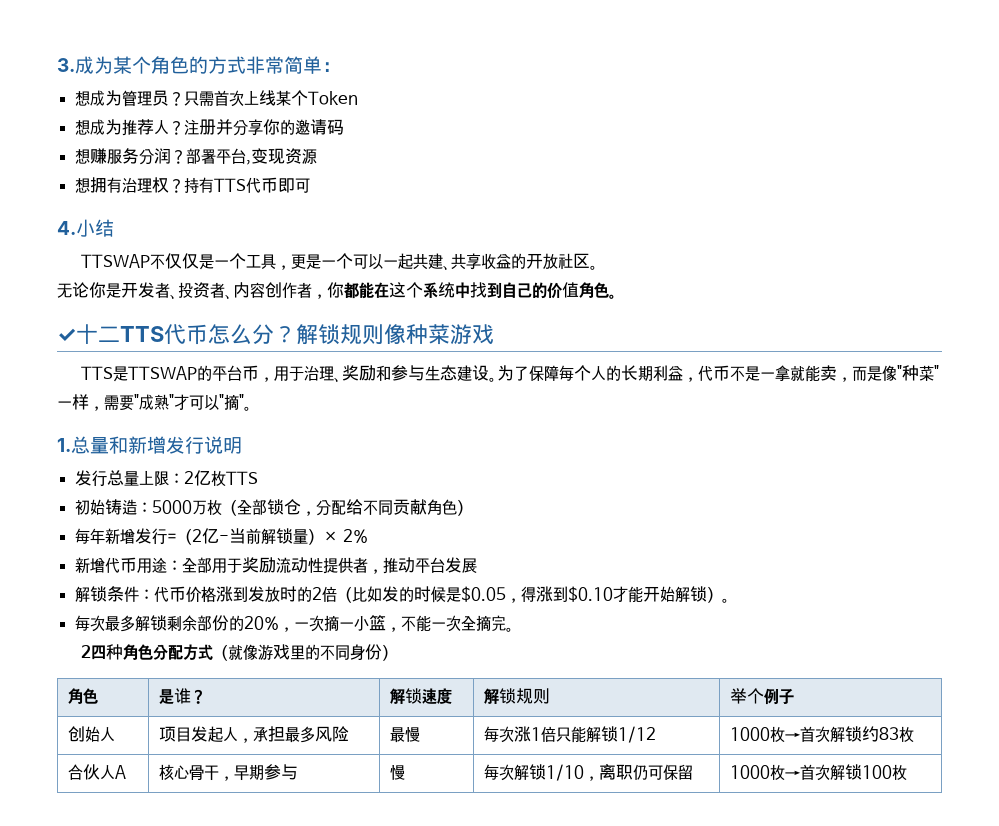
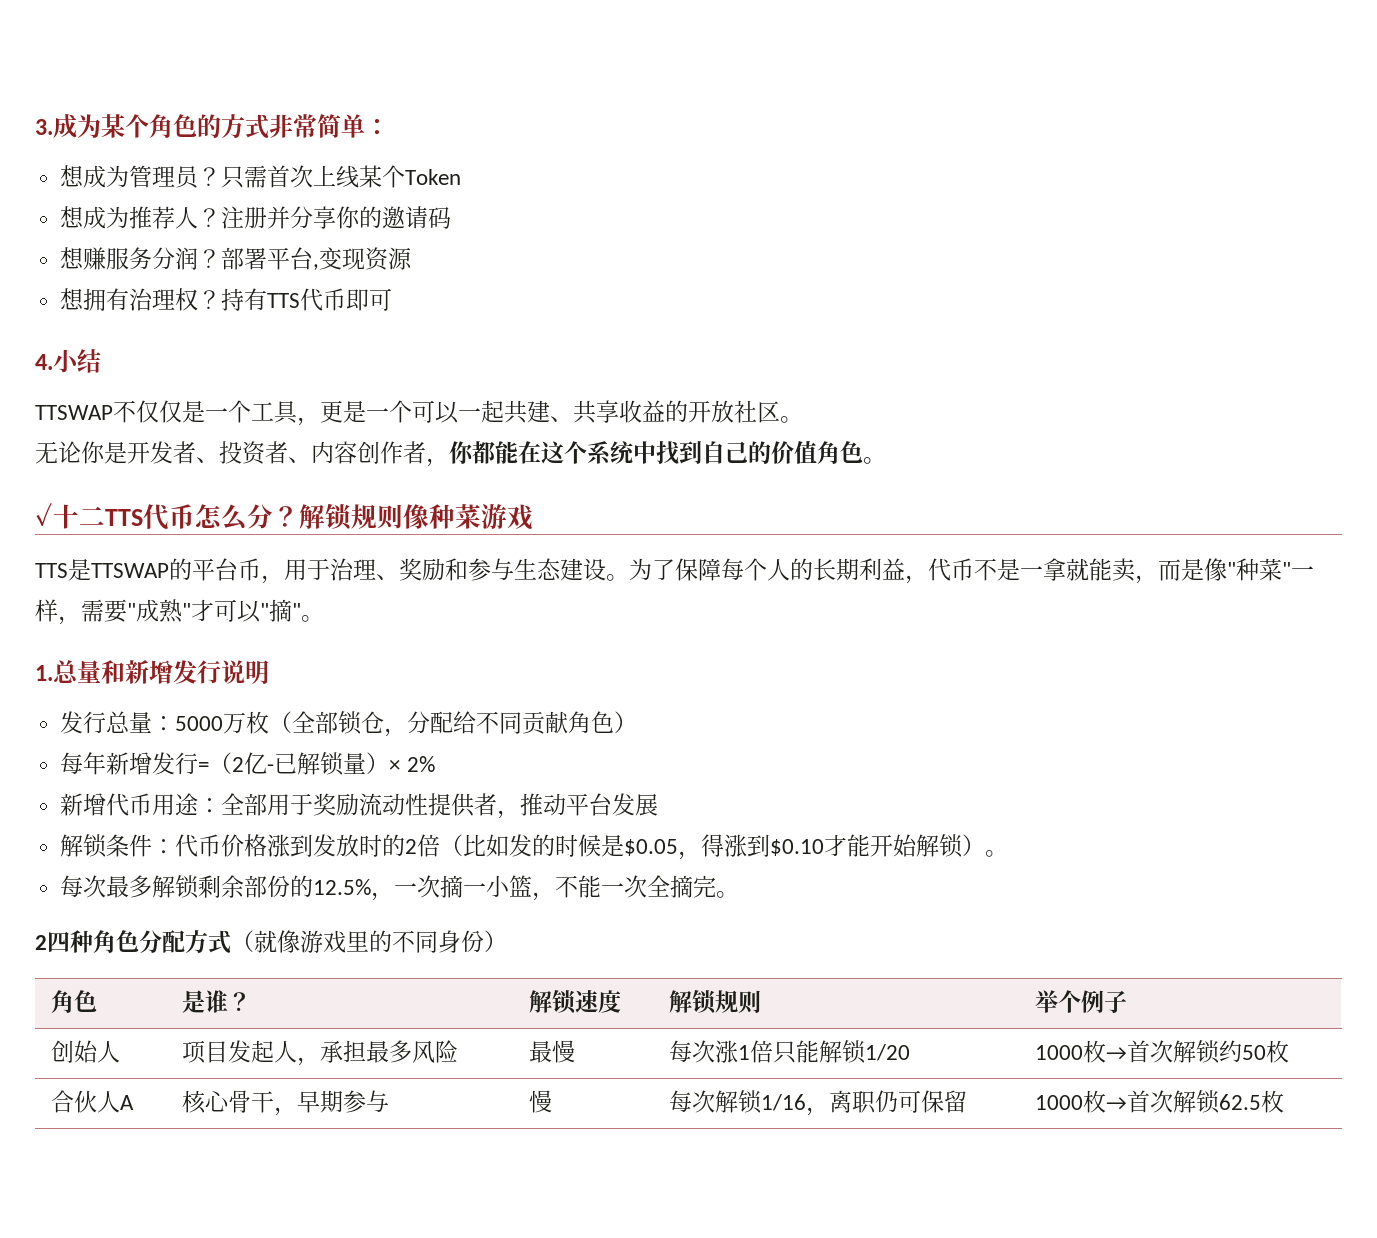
- 发行总量上限：2亿枚TTS
- 初始铸造：5000万枚（全部锁仓，分配给不同贡献角色）
+ 发行总量：5000万枚（全部锁仓，分配给不同贡献角色）
- 每年新增发行=（2亿-当前解锁量）× 2%
+ 每年新增发行=（2亿-已解锁量）× 2%
- 每次最多解锁剩余部份的20%，一次摘一小篮，不能一次全摘完。
+ 每次最多解锁剩余部份的12.5%，一次摘一小篮，不能一次全摘完。
- 创始人 | 项目发起人，承担最多风险 | 最慢 | 每次涨1倍只能解锁1/12 | 1000枚→首次解锁约83枚
+ 创始人 | 项目发起人，承担最多风险 | 最慢 | 每次涨1倍只能解锁1/20 | 1000枚→首次解锁约50枚
- 合伙人A | 核心骨干，早期参与 | 慢 | 每次解锁1/10，离职仍可保留 | 1000枚→首次解锁100枚
+ 合伙人A | 核心骨干，早期参与 | 慢 | 每次解锁1/16，离职仍可保留 | 1000枚→首次解锁62.5枚

